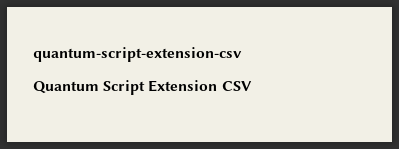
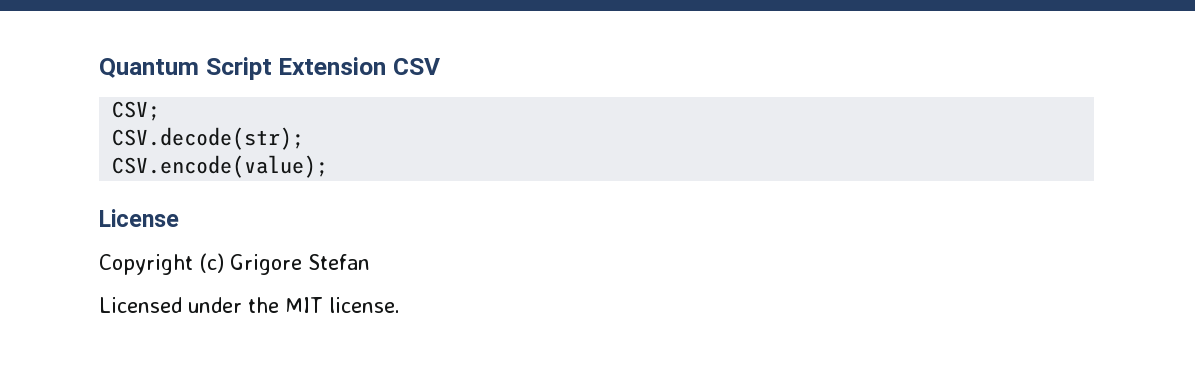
- quantum-script-extension-csv
+ CSV;
+ CSV.decode(str);
+ CSV.encode(value);
+ License
+ Copyright (c) Grigore Stefan
+ Licensed under the MIT license.

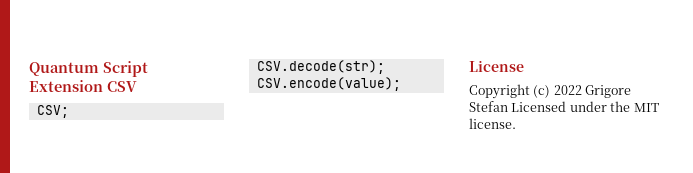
- Copyright (c) Grigore Stefan
- Licensed under the MIT license.
+ Copyright (c) 2022 Grigore Stefan Licensed under the MIT license.

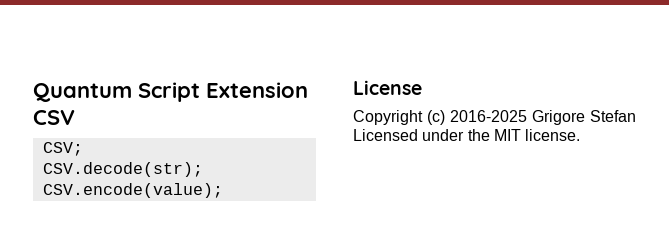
- Copyright (c) 2022 Grigore Stefan Licensed under the MIT license.
+ Copyright (c) 2016-2025 Grigore Stefan Licensed under the MIT license.

